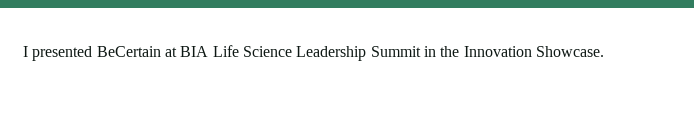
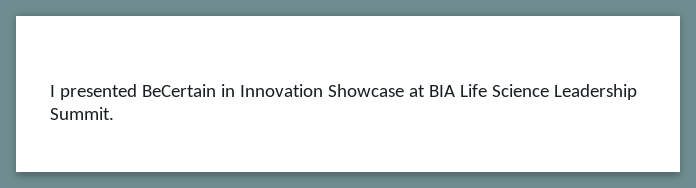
- I presented BeCertain at BIA Life Science Leadership Summit in the Innovation Showcase.
+ I presented BeCertain in Innovation Showcase at BIA Life Science Leadership Summit.

